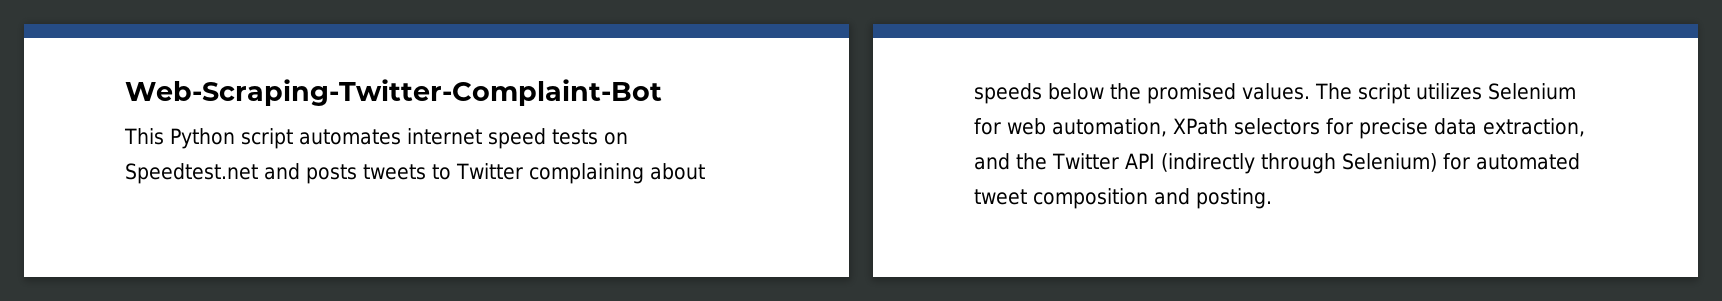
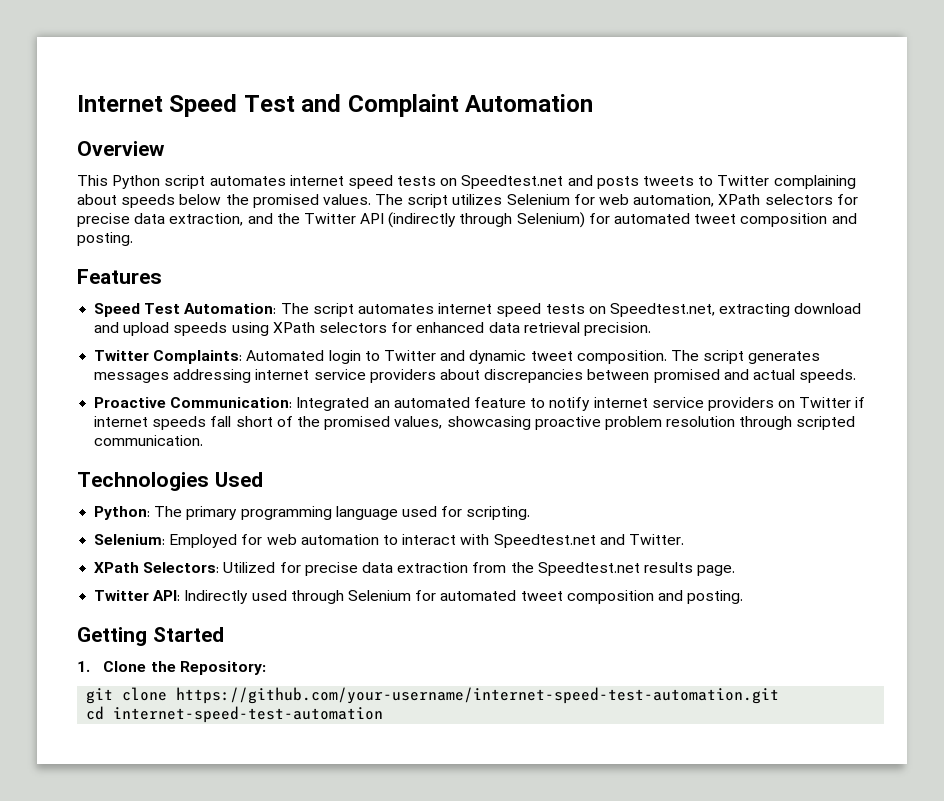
- Web-Scraping-Twitter-Complaint-Bot
+ Internet Speed Test and Complaint Automation
+ Overview
+ Features
+ Speed Test Automation: The script automates internet speed tests on Speedtest.net, extracting download and upload speeds using XPath selectors for enhanced data retrieval precision.
+ Twitter Complaints: Automated login to Twitter and dynamic tweet composition. The script generates messages addressing internet service providers about discrepancies between promised and actual speeds.
+ Proactive Communication: Integrated an automated feature to notify internet service providers on Twitter if internet speeds fall short of the promised values, showcasing proactive problem resolution through scripted communication.
+ Technologies Used
+ Python: The primary programming language used for scripting.
+ Selenium: Employed for web automation to interact with Speedtest.net and Twitter.
+ XPath Selectors: Utilized for precise data extraction from the Speedtest.net results page.
+ Twitter API: Indirectly used through Selenium for automated tweet composition and posting.
+ Getting Started
+ 1. Clone the Repository:
+ git clone https://github.com/your-username/internet-speed-test-automation.git
+ cd internet-speed-test-automation

